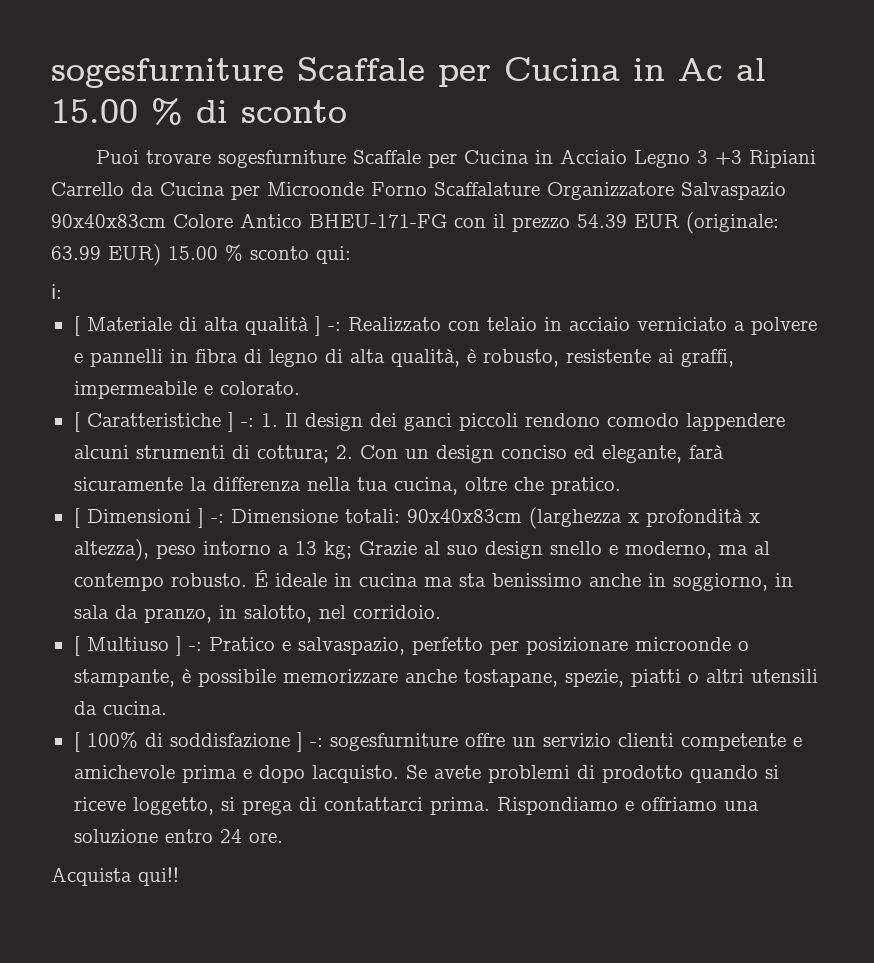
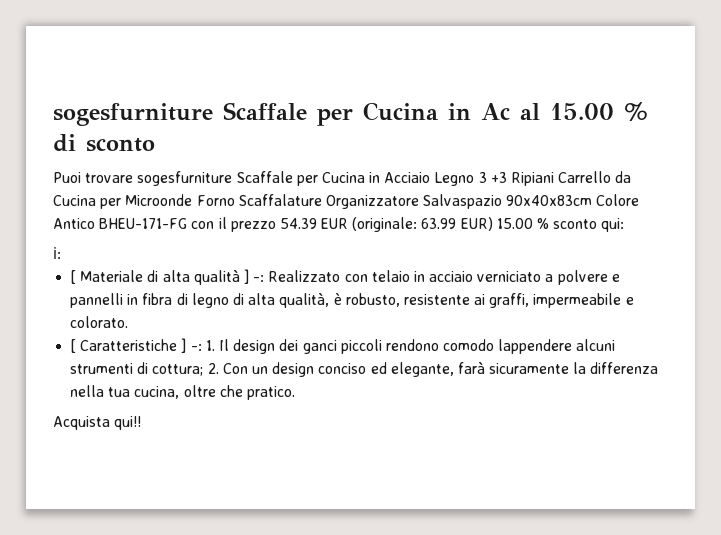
- [ Dimensioni ] -: Dimensione totali: 90x40x83cm (larghezza x profondità x altezza), peso intorno a 13 kg; Grazie al suo design snello e moderno, ma al contempo robusto. É ideale in cucina ma sta benissimo anche in soggiorno, in sala da pranzo, in salotto, nel corridoio.
- [ Multiuso ] -: Pratico e salvaspazio, perfetto per posizionare microonde o stampante, è possibile memorizzare anche tostapane, spezie, piatti o altri utensili da cucina.
- [ 100% di soddisfazione ] -: sogesfurniture offre un servizio clienti competente e amichevole prima e dopo lacquisto. Se avete problemi di prodotto quando si riceve loggetto, si prega di contattarci prima. Rispondiamo e offriamo una soluzione entro 24 ore.

